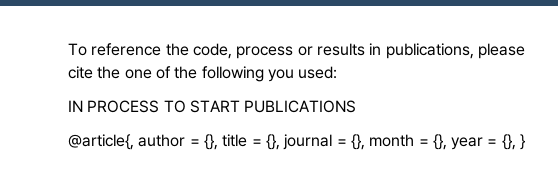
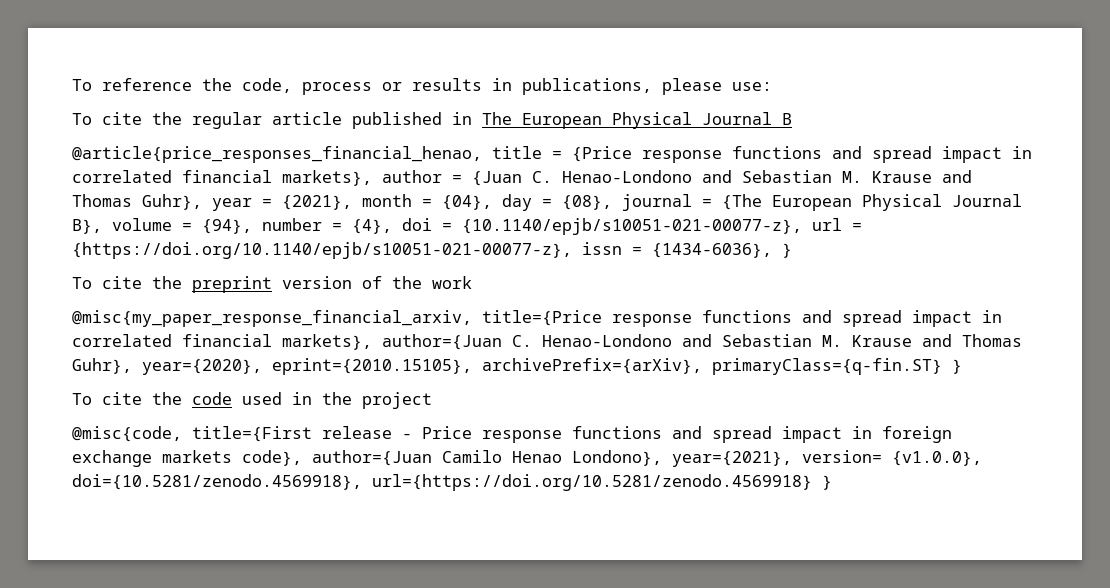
- To reference the code, process or results in publications, please cite the one of the following you used:
- IN PROCESS TO START PUBLICATIONS
- @article{, author = {}, title = {}, journal = {}, month = {}, year = {}, }
+ To reference the code, process or results in publications, please use:
+ To cite the regular article published in The European Physical Journal B
+ @article{price_responses_financial_henao, title = {Price response functions and spread impact in correlated financial markets}, author = {Juan C. Henao-Londono and Sebastian M. Krause and Thomas Guhr}, year = {2021}, month = {04}, day = {08}, journal = {The European Physical Journal B}, volume = {94}, number = {4}, doi = {10.1140/epjb/s10051-021-00077-z}, url = {https://doi.org/10.1140/epjb/s10051-021-00077-z}, issn = {1434-6036}, }
+ To cite the preprint version of the work
+ @misc{my_paper_response_financial_arxiv, title={Price response functions and spread impact in correlated financial markets}, author={Juan C. Henao-Londono and Sebastian M. Krause and Thomas Guhr}, year={2020}, eprint={2010.15105}, archivePrefix={arXiv}, primaryClass={q-fin.ST} }
+ To cite the code used in the project
+ @misc{code, title={First release - Price response functions and spread impact in foreign exchange markets code}, author={Juan Camilo Henao Londono}, year={2021}, version= {v1.0.0}, doi={10.5281/zenodo.4569918}, url={https://doi.org/10.5281/zenodo.4569918} }

